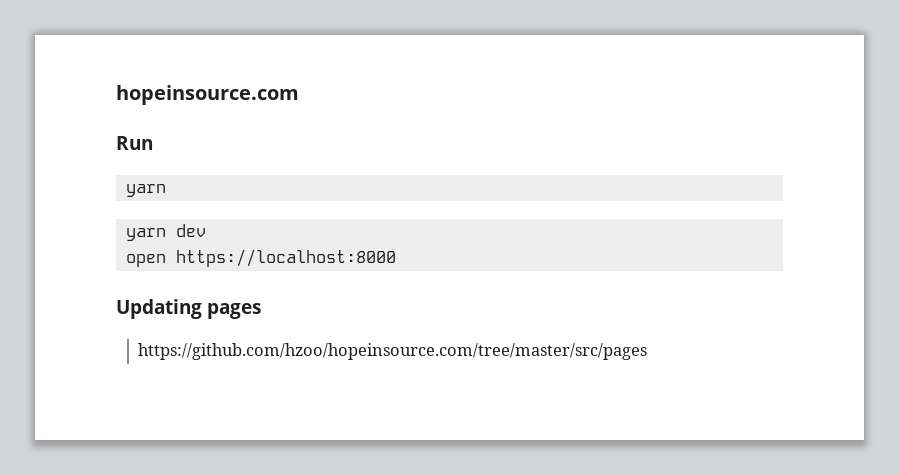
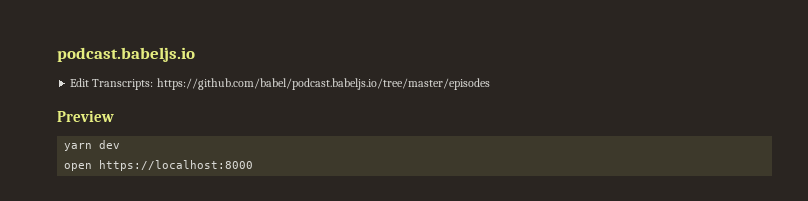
- hopeinsource.com
- Run
- yarn
+ podcast.babeljs.io
+ Edit Transcripts: https://github.com/babel/podcast.babeljs.io/tree/master/episodes
+ Preview
- Updating pages
- https://github.com/hzoo/hopeinsource.com/tree/master/src/pages

